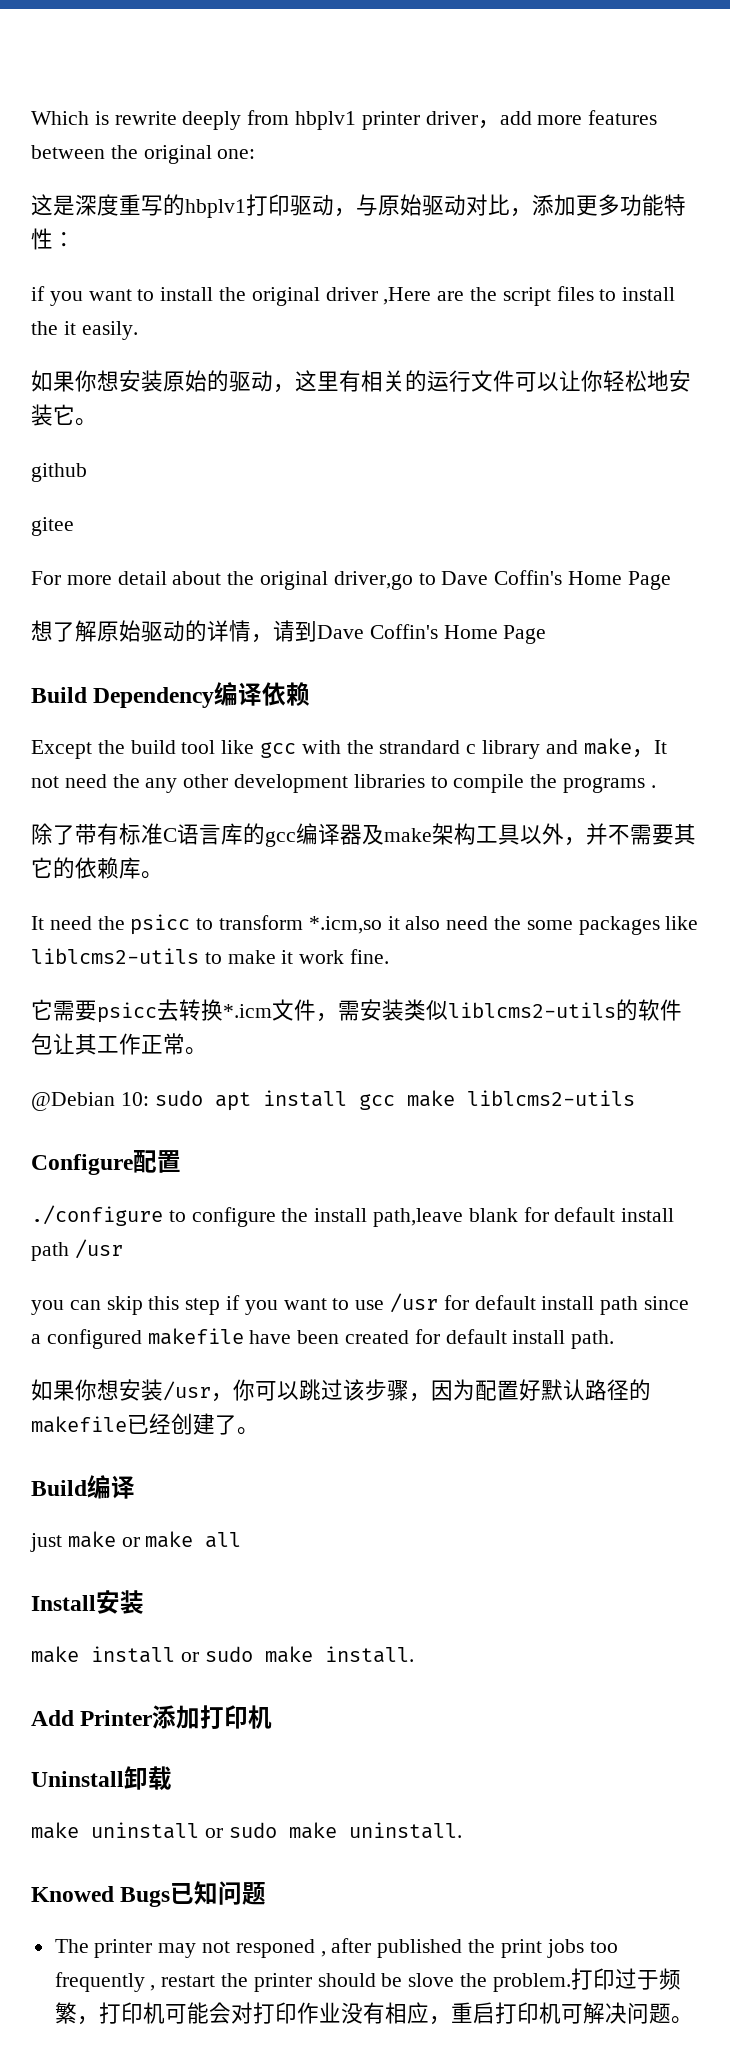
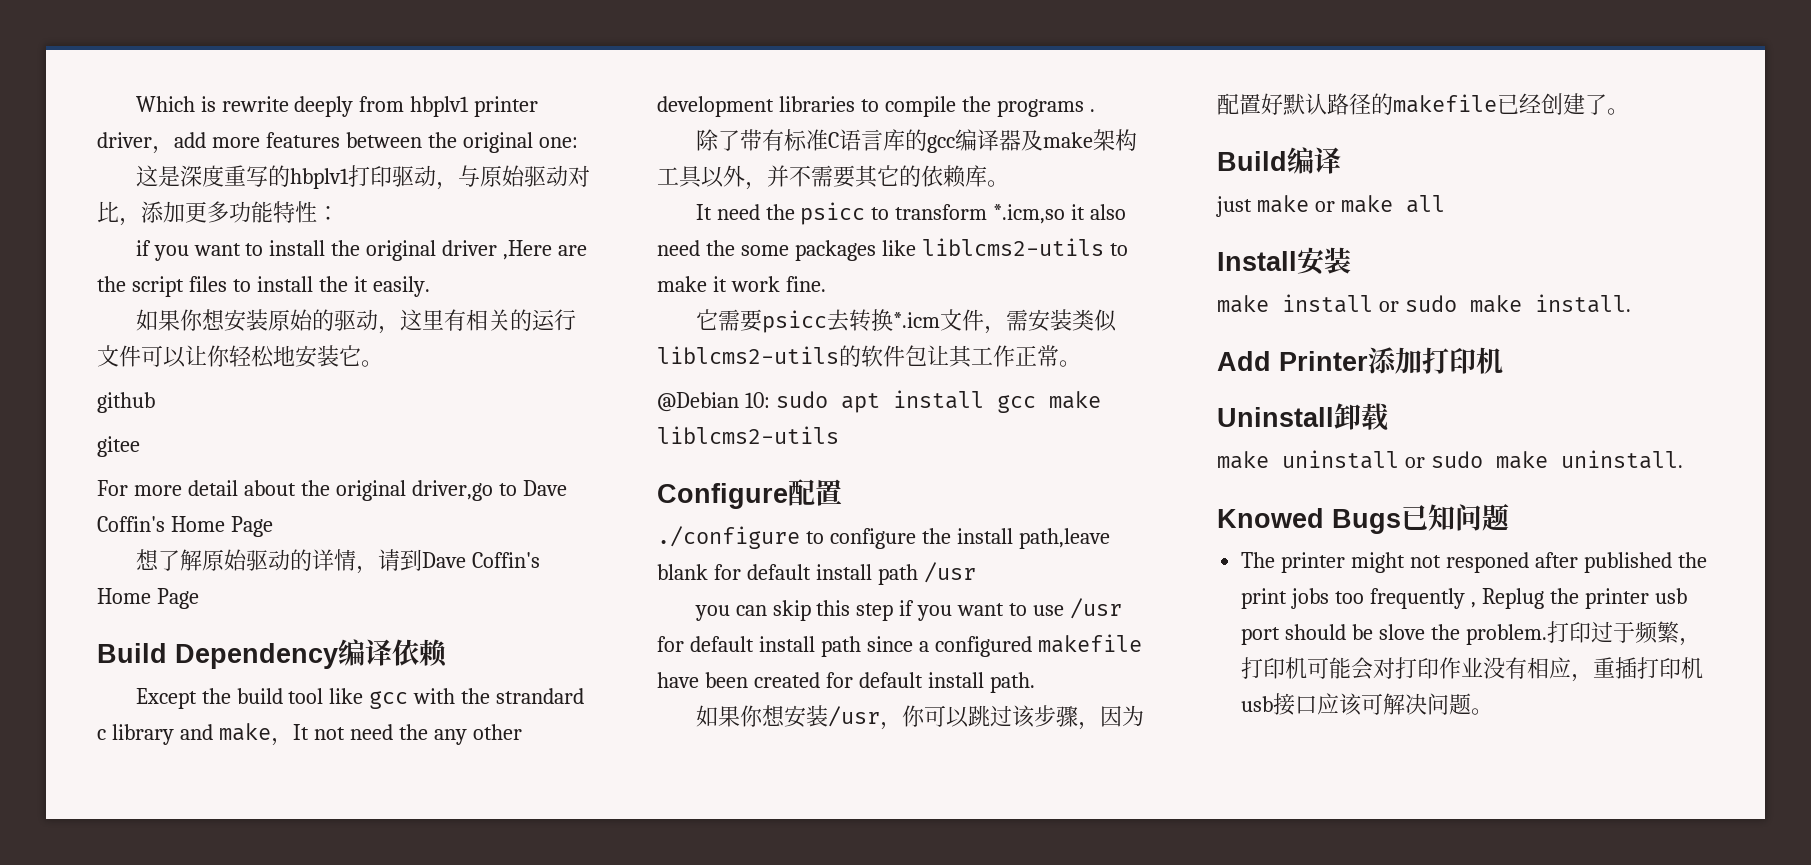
- The printer may not responed , after published the print jobs too frequently , restart the printer should be slove the problem.
+ The printer might not responed after published the print jobs too frequently , Replug the printer usb port should be slove the problem.
- 打印过于频繁，打印机可能会对打印作业没有相应，重启打印机可解决问题。
+ 打印过于频繁，打印机可能会对打印作业没有相应，重插打印机usb接口应该可解决问题。

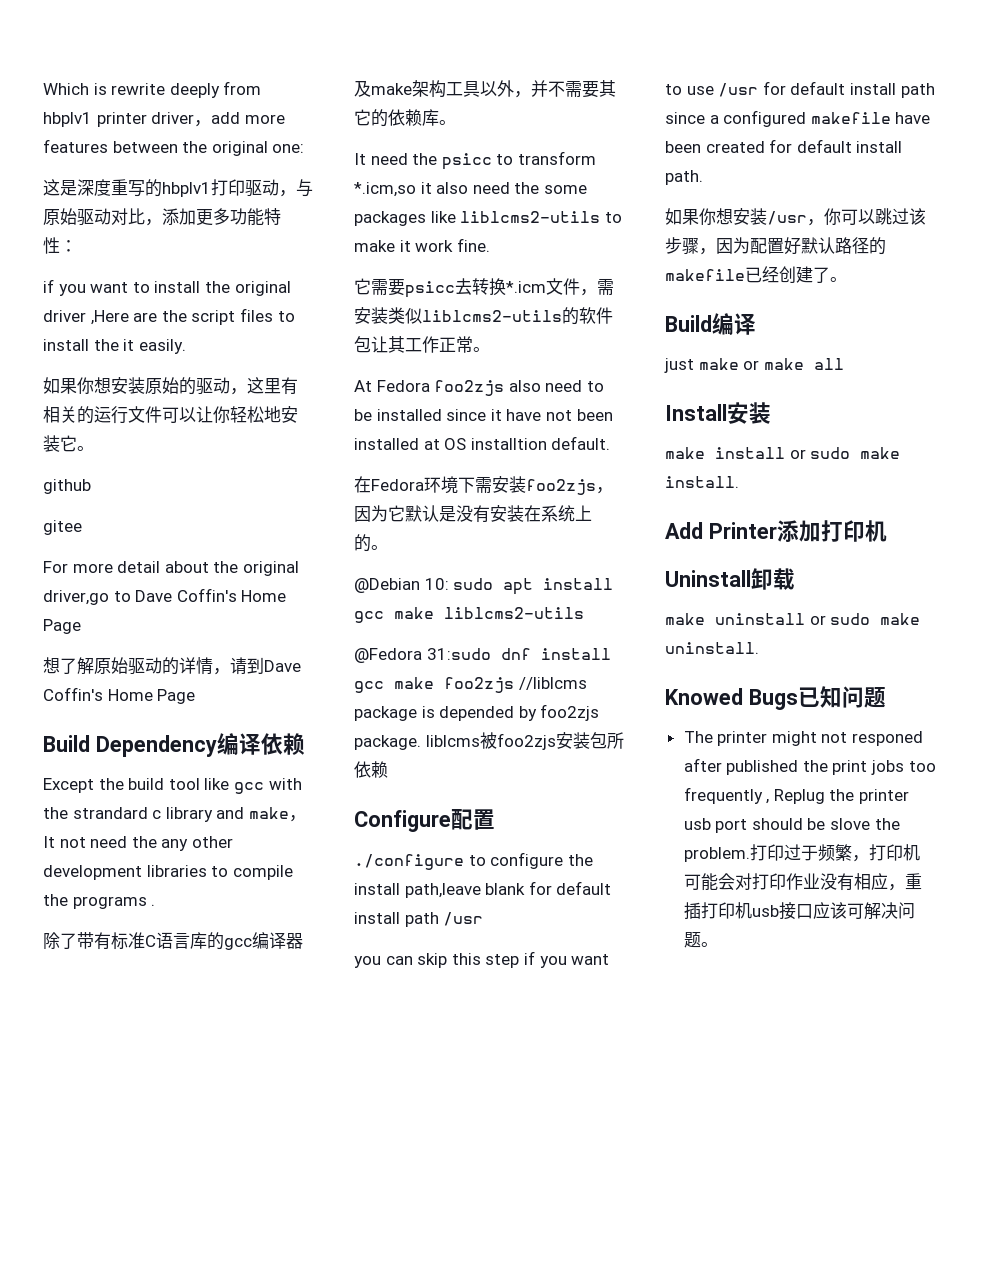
+ At Fedora foo2zjs also need to be installed since it have not been installed at OS installtion default.
+ 在Fedora环境下需安装foo2zjs，因为它默认是没有安装在系统上的。
+ @Fedora 31:sudo dnf install gcc make foo2zjs //liblcms package is depended by foo2zjs package. liblcms被foo2zjs安装包所依赖

